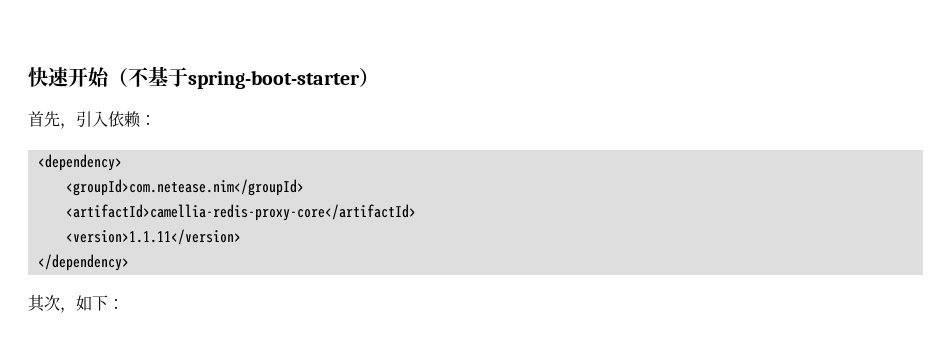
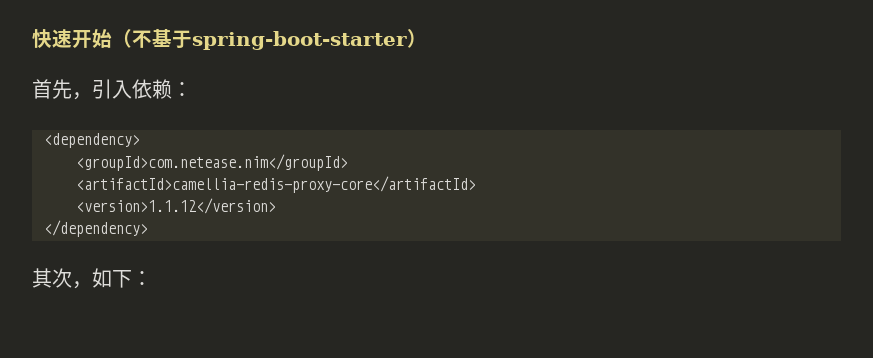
- <version>1.1.11</version>
+ <version>1.1.12</version>

